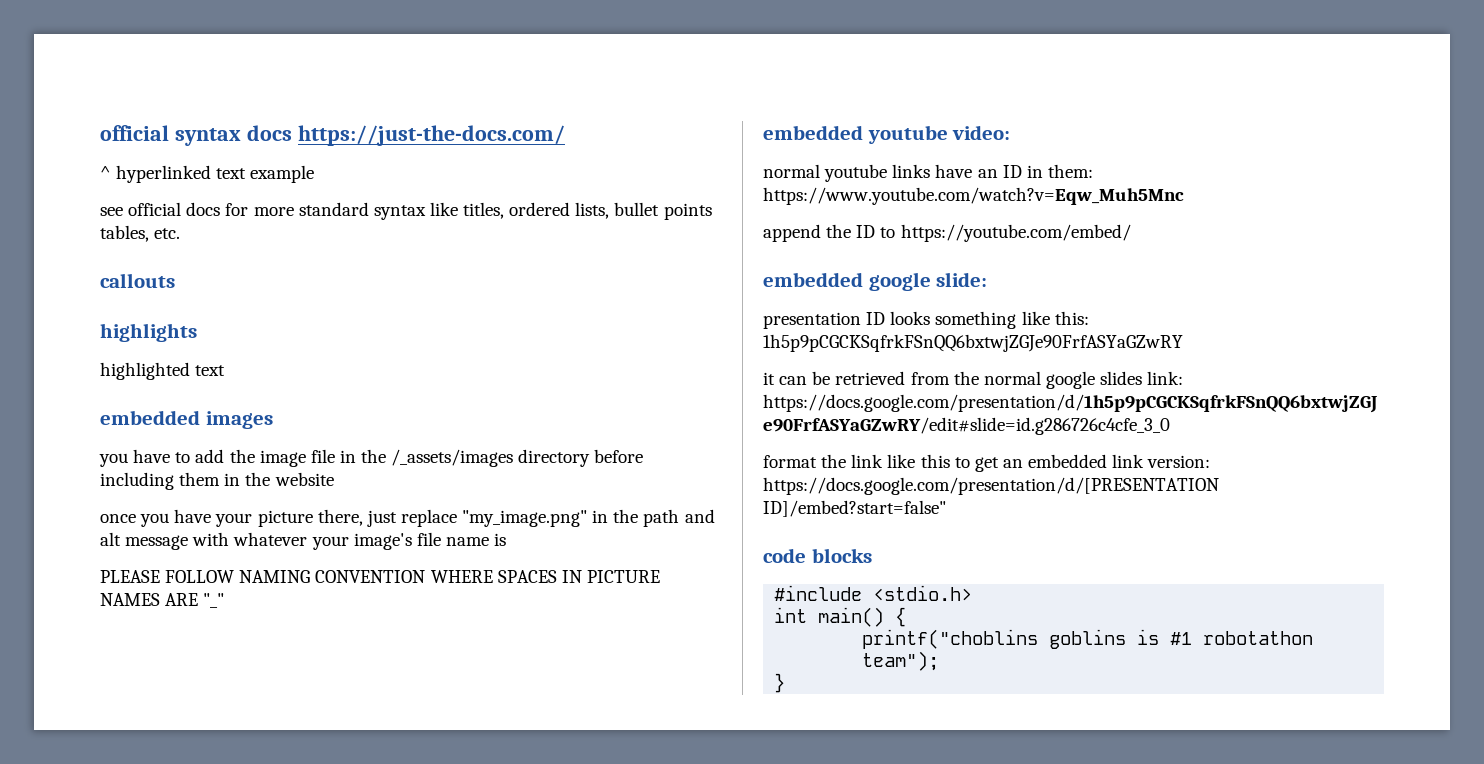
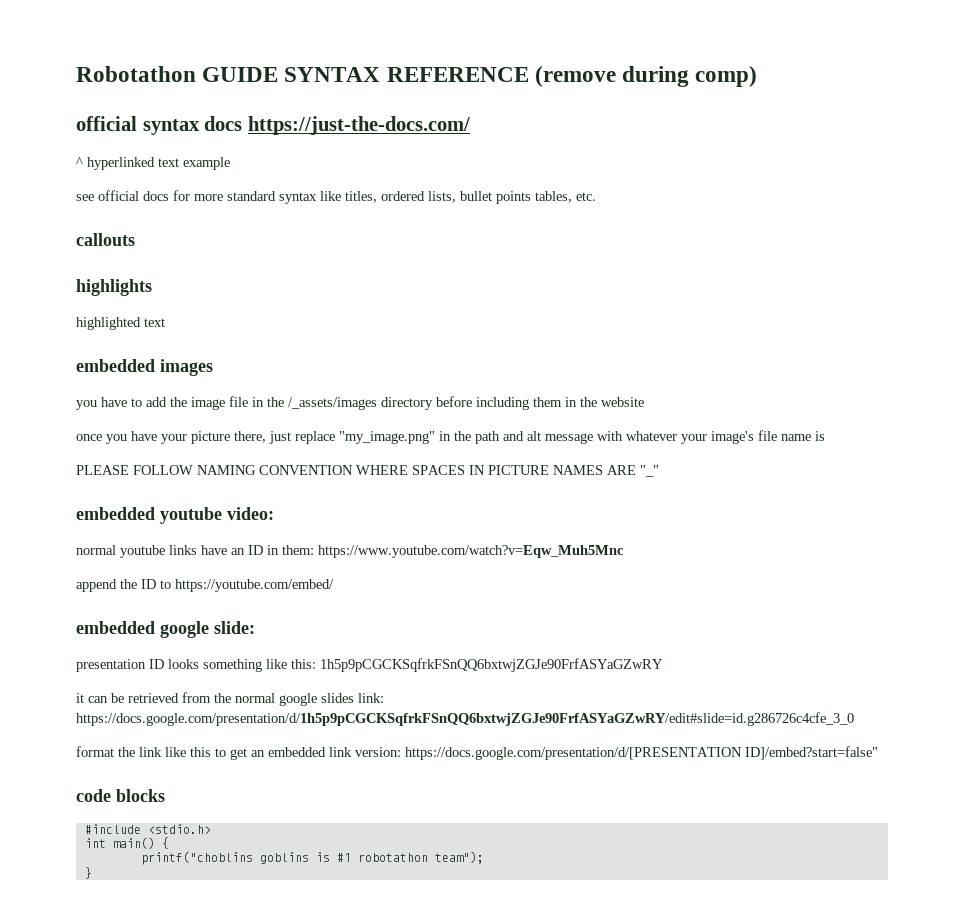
+ Robotathon GUIDE SYNTAX REFERENCE (remove during comp)

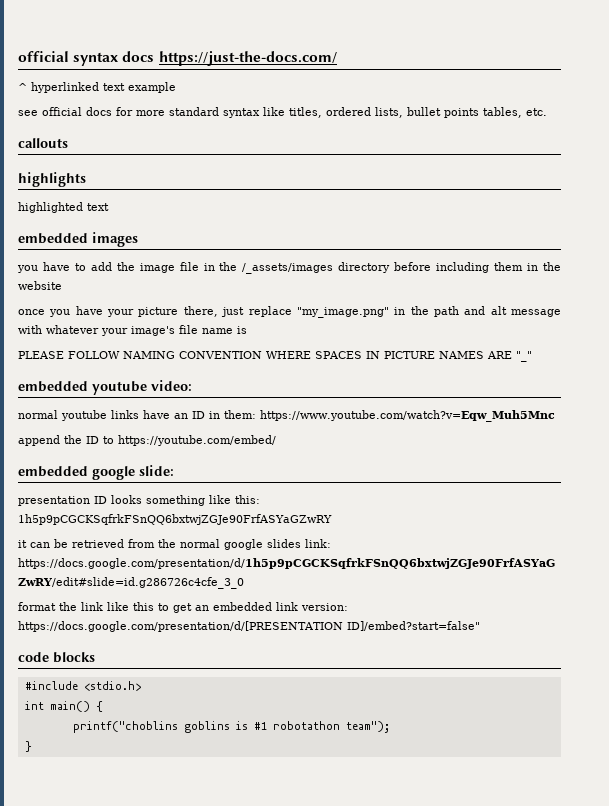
- Robotathon GUIDE SYNTAX REFERENCE (remove during comp)

